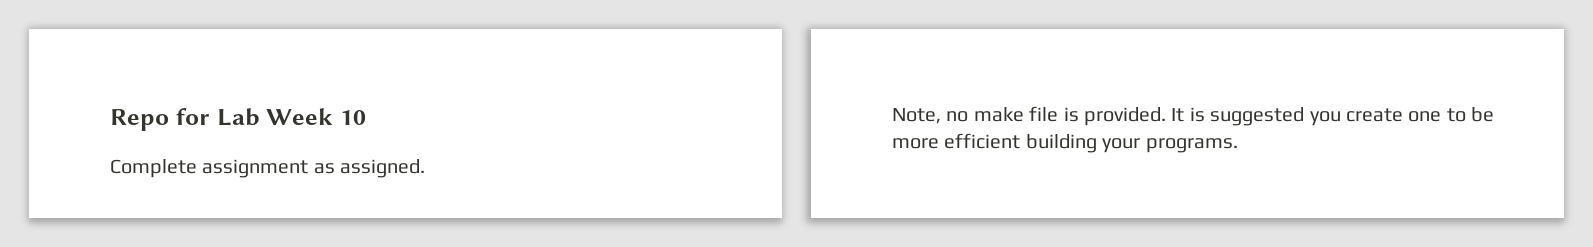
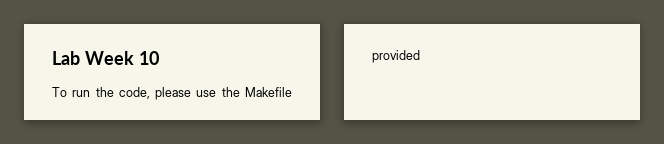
- Repo for Lab Week 10
+ Lab Week 10
- Complete assignment as assigned.
- Note, no make file is provided. It is suggested you create one to be more efficient building your programs.
+ To run the code, please use the Makefile provided

